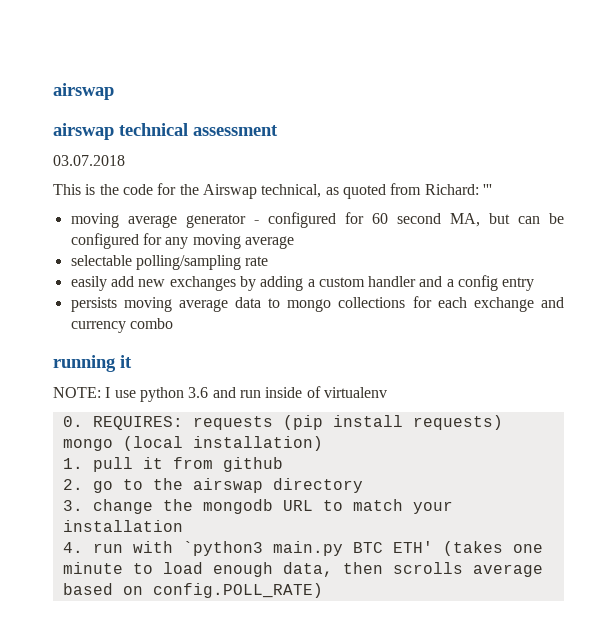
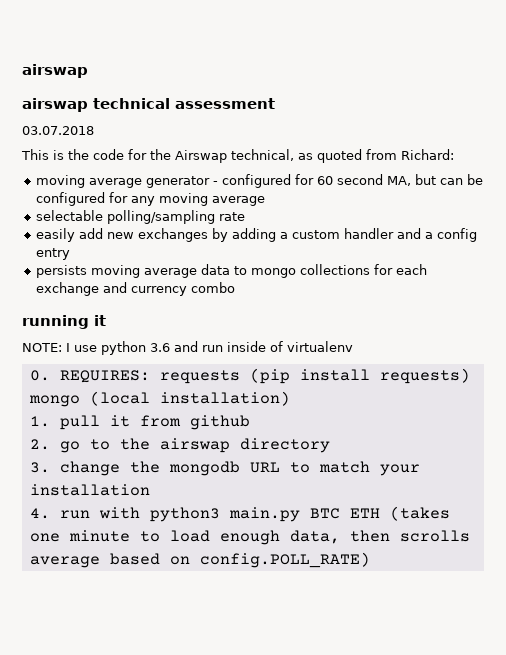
- This is the code for the Airswap technical, as quoted from Richard: '''
+ This is the code for the Airswap technical, as quoted from Richard:
- 4. run with `python3 main.py BTC ETH' (takes one minute to load enough data, then scrolls average based on config.POLL_RATE)
+ 4. run with python3 main.py BTC ETH (takes one minute to load enough data, then scrolls average based on config.POLL_RATE)

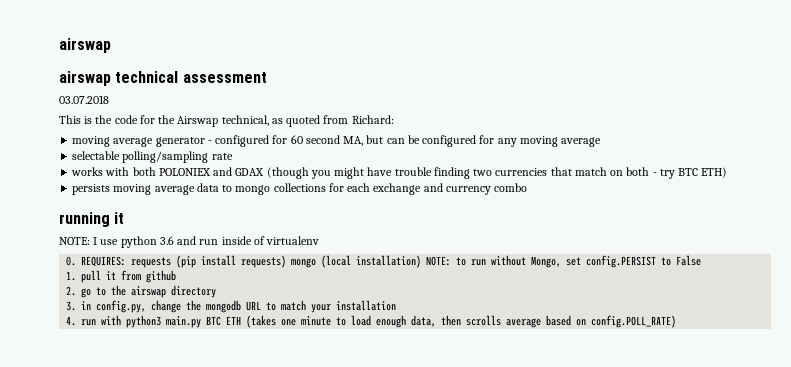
- easily add new exchanges by adding a custom handler and a config entry
+ works with both POLONIEX and GDAX (though you might have trouble finding two currencies that match on both - try BTC ETH)
- 0. REQUIRES: requests (pip install requests) mongo (local installation)
+ 0. REQUIRES: requests (pip install requests) mongo (local installation) NOTE: to run without Mongo, set config.PERSIST to False
- 3. change the mongodb URL to match your installation
+ 3. in config.py, change the mongodb URL to match your installation

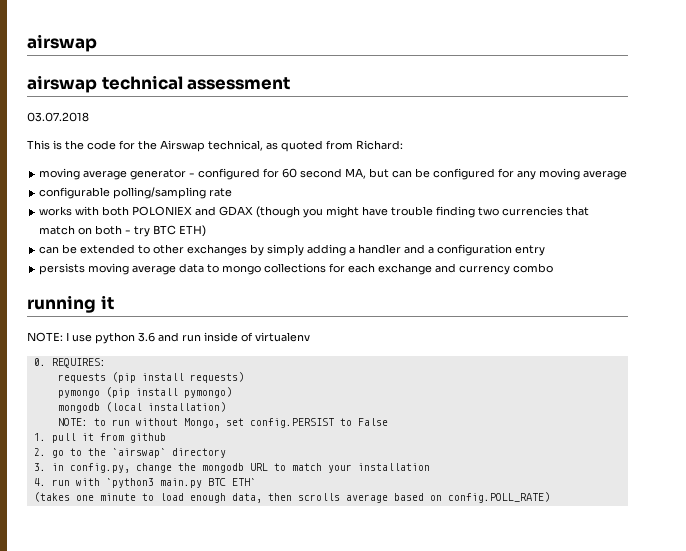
- selectable polling/sampling rate
+ configurable polling/sampling rate
+ can be extended to other exchanges by simply adding a handler and a configuration entry
- 0. REQUIRES: requests (pip install requests) mongo (local installation) NOTE: to run without Mongo, set config.PERSIST to False
+ 0. REQUIRES:
+ requests (pip install requests)
+ pymongo (pip install pymongo)
+ mongodb (local installation)
+ NOTE: to run without Mongo, set config.PERSIST to False
- 2. go to the airswap directory
+ 2. go to the `airswap` directory
- 4. run with python3 main.py BTC ETH (takes one minute to load enough data, then scrolls average based on config.POLL_RATE)
+ 4. run with `python3 main.py BTC ETH`
+ (takes one minute to load enough data, then scrolls average based on config.POLL_RATE)

